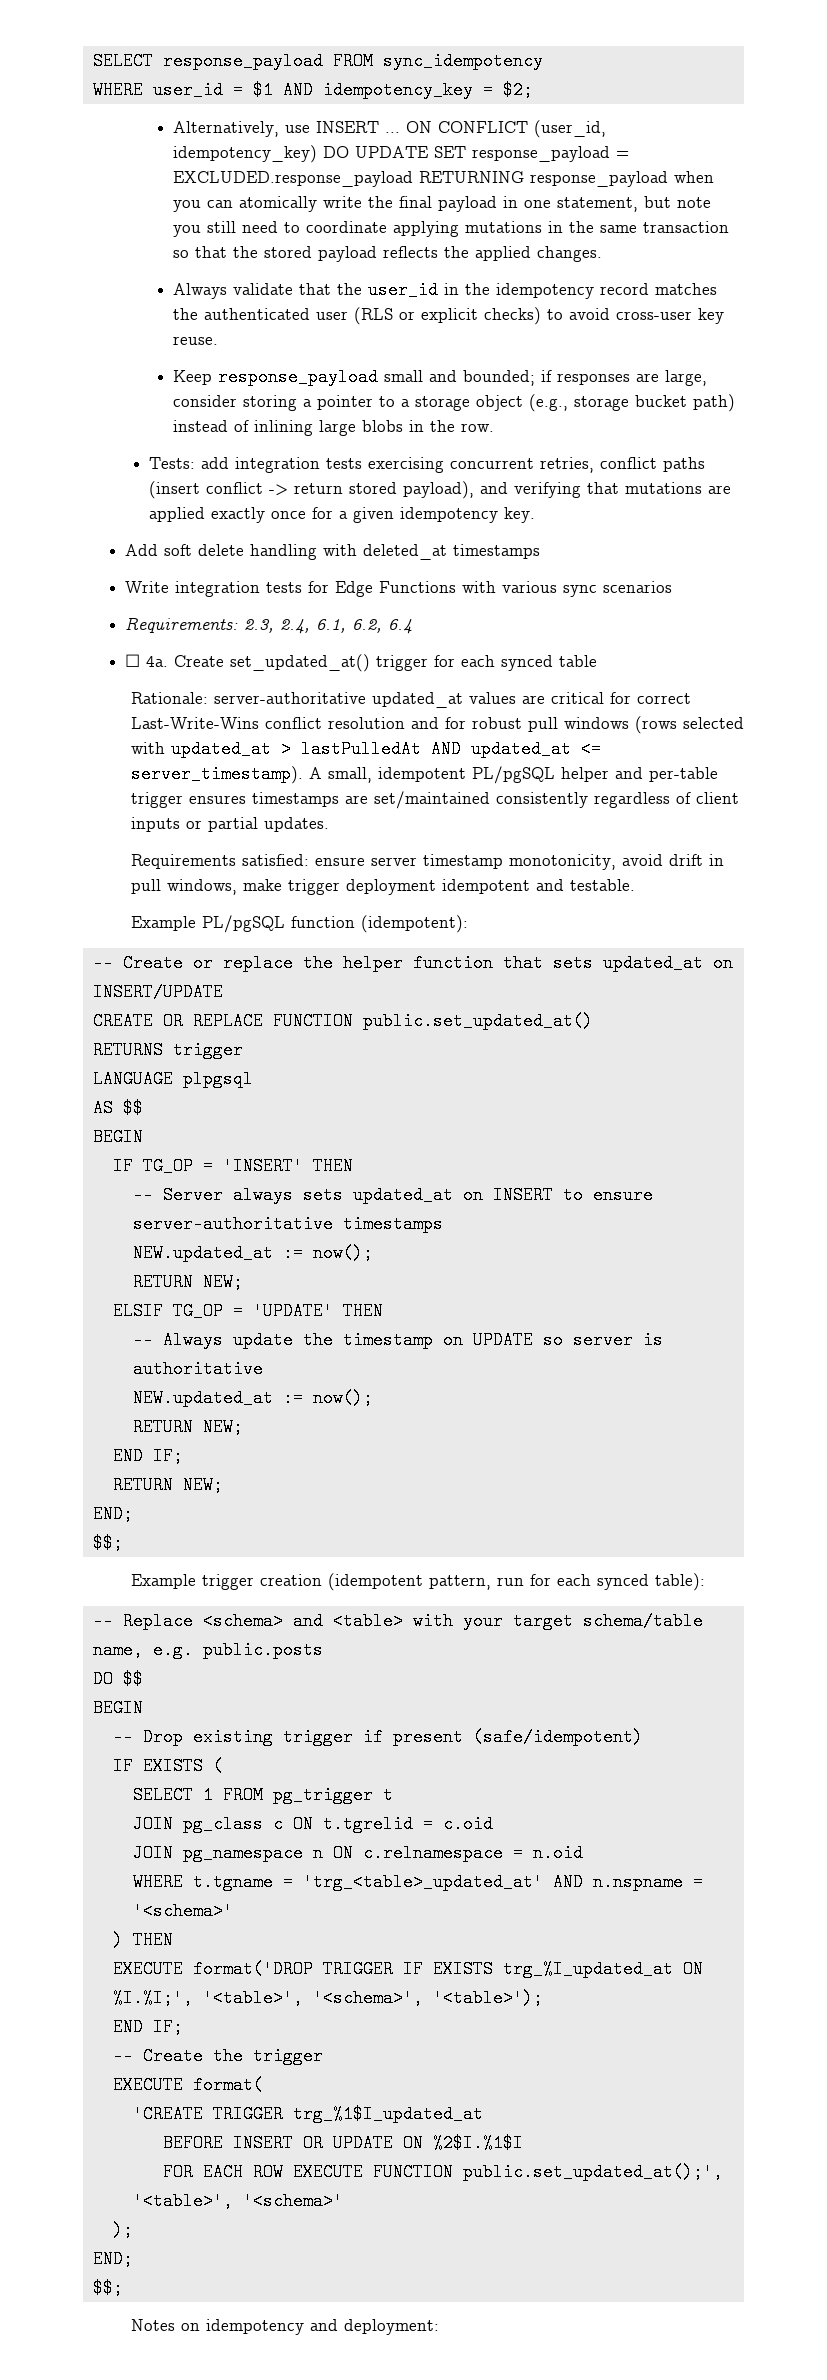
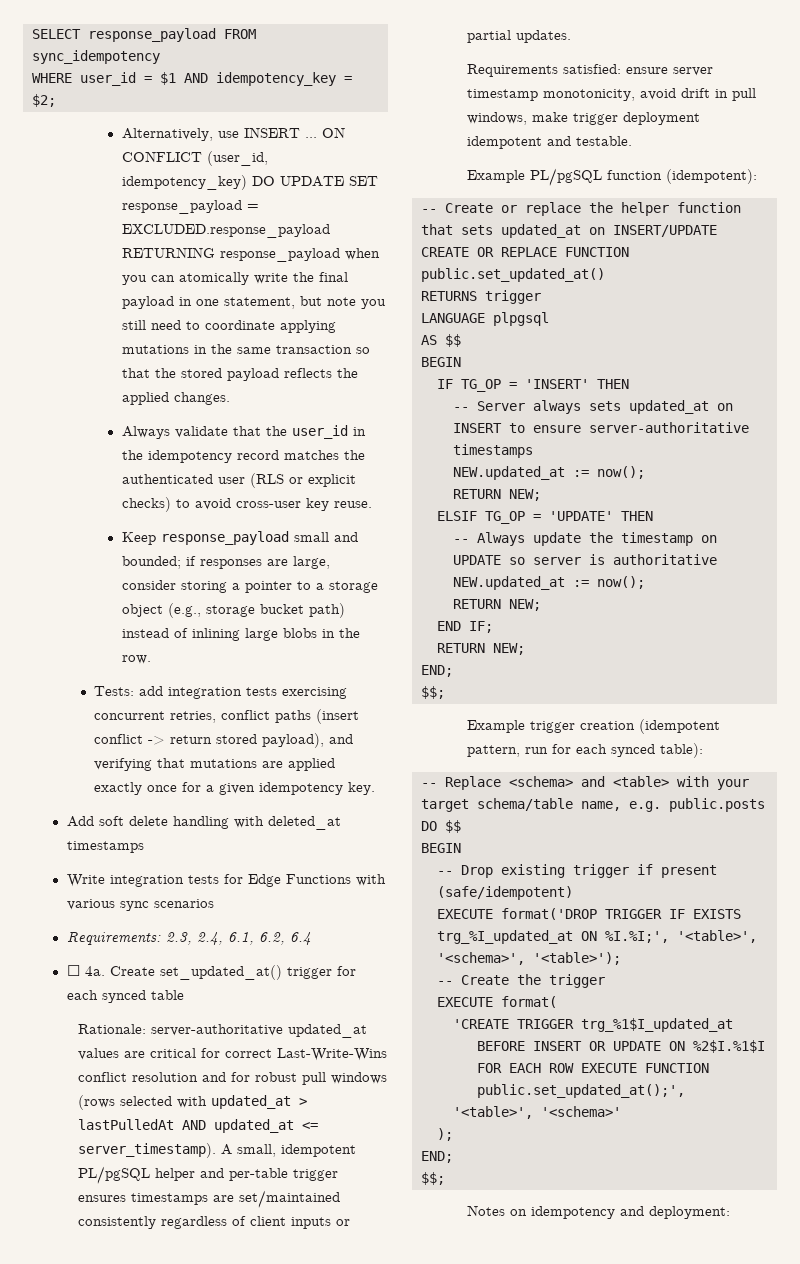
- IF EXISTS (
- SELECT 1 FROM pg_trigger t
- JOIN pg_class c ON t.tgrelid = c.oid
- JOIN pg_namespace n ON c.relnamespace = n.oid
- WHERE t.tgname = 'trg_<table>_updated_at' AND n.nspname = '<schema>'
- ) THEN
  EXECUTE format('DROP TRIGGER IF EXISTS trg_%I_updated_at ON %I.%I;', '<table>', '<schema>', '<table>');
- END IF;

